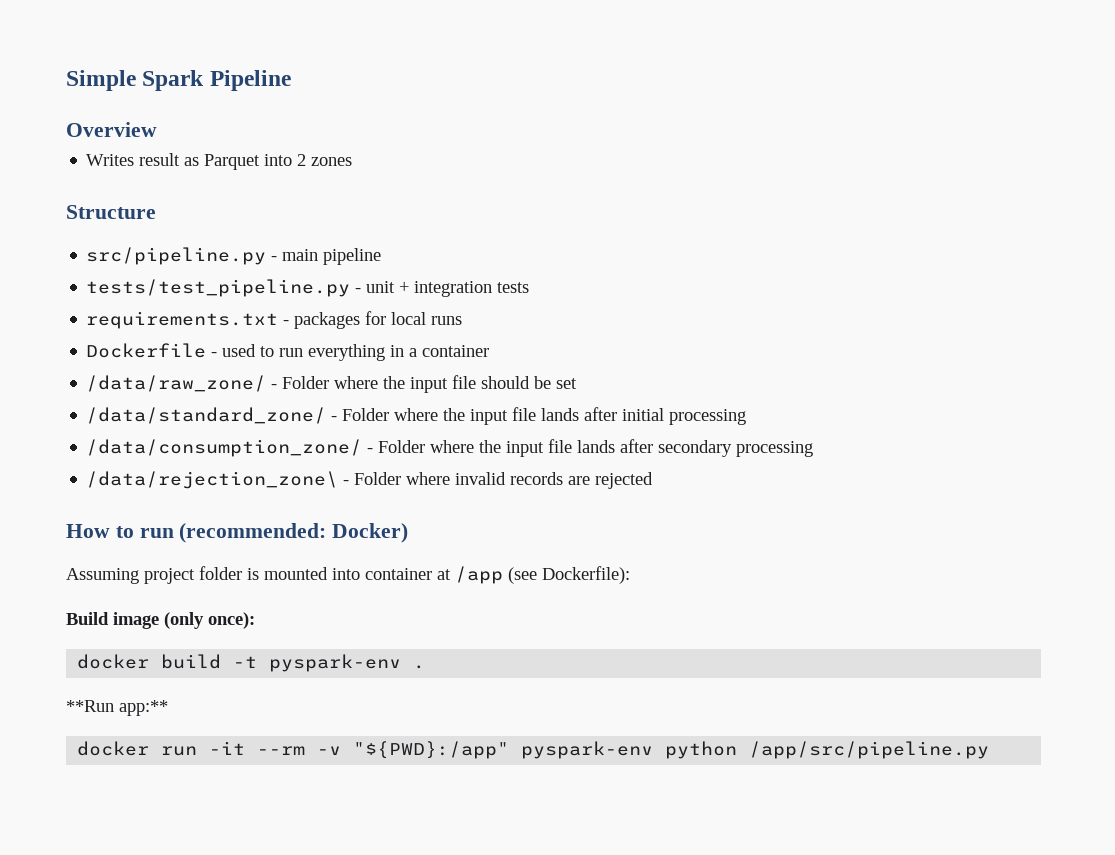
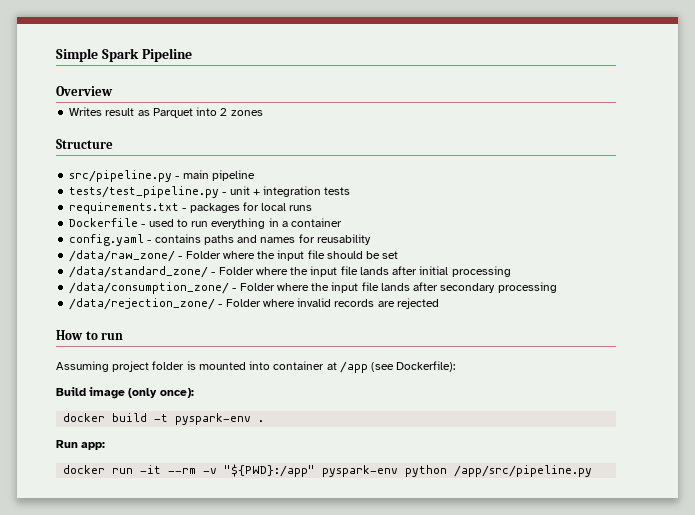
+ config.yaml - contains paths and names for reusability
- /data/rejection_zone\ - Folder where invalid records are rejected
+ /data/rejection_zone/ - Folder where invalid records are rejected
- How to run (recommended: Docker)
+ How to run
- **Run app:**
+ Run app:

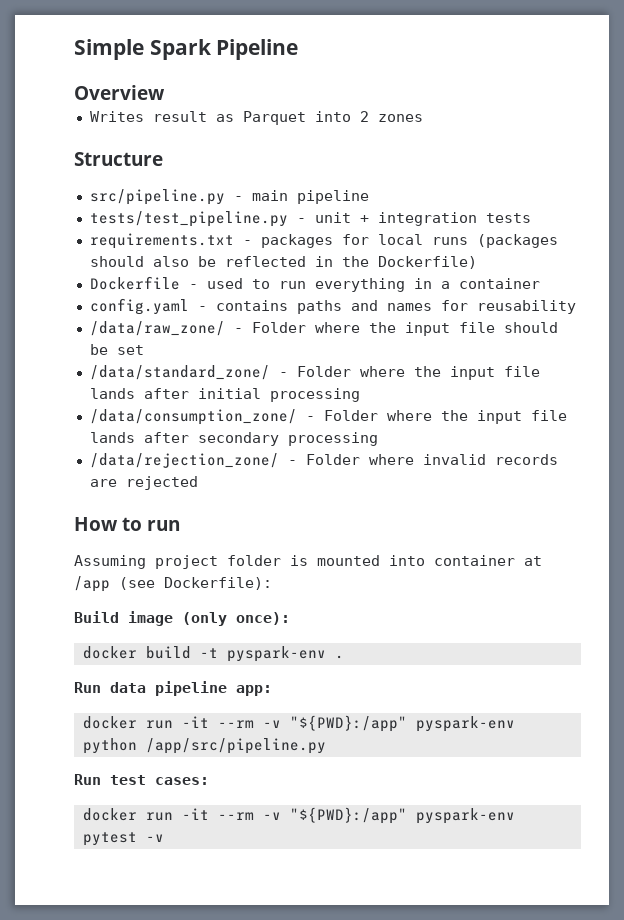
- requirements.txt - packages for local runs
+ requirements.txt - packages for local runs (packages should also be reflected in the Dockerfile)
- Run app:
+ Run data pipeline app:
+ Run test cases:
+ docker run -it --rm -v "${PWD}:/app" pyspark-env pytest -v

